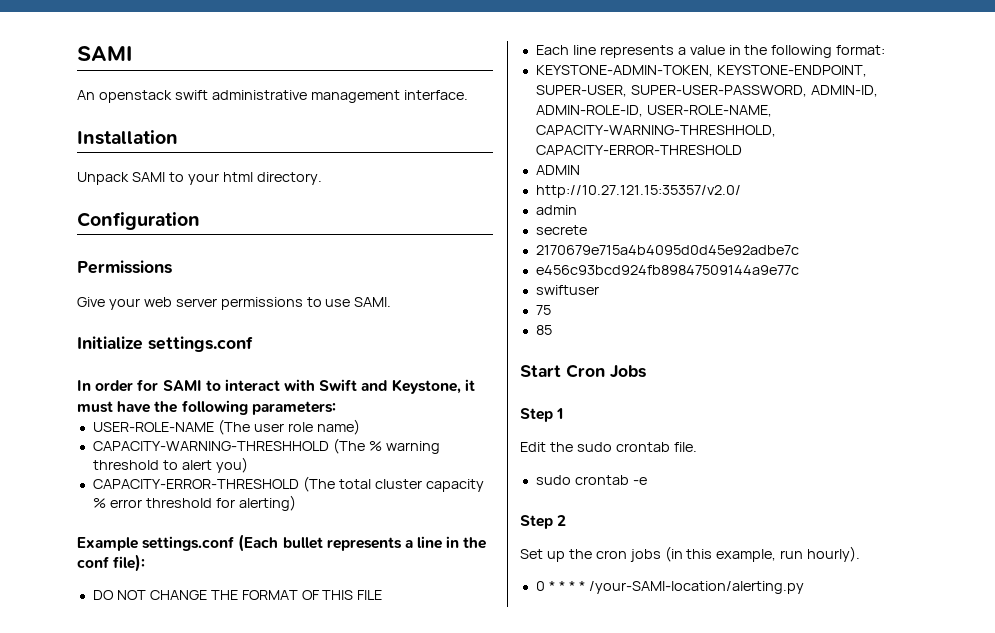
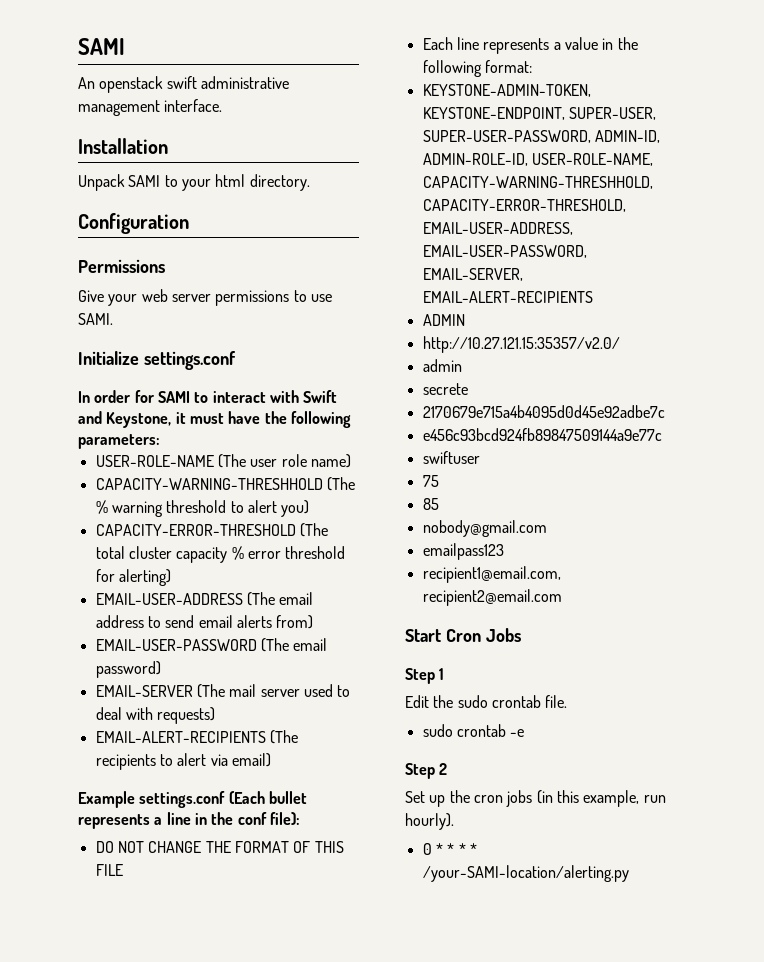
+ EMAIL-USER-ADDRESS (The email address to send email alerts from)
+ EMAIL-USER-PASSWORD (The email password)
+ EMAIL-SERVER (The mail server used to deal with requests)
+ EMAIL-ALERT-RECIPIENTS (The recipients to alert via email)
- KEYSTONE-ADMIN-TOKEN, KEYSTONE-ENDPOINT, SUPER-USER, SUPER-USER-PASSWORD, ADMIN-ID, ADMIN-ROLE-ID, USER-ROLE-NAME, CAPACITY-WARNING-THRESHHOLD, CAPACITY-ERROR-THRESHOLD
+ KEYSTONE-ADMIN-TOKEN, KEYSTONE-ENDPOINT, SUPER-USER, SUPER-USER-PASSWORD, ADMIN-ID, ADMIN-ROLE-ID, USER-ROLE-NAME, CAPACITY-WARNING-THRESHHOLD, CAPACITY-ERROR-THRESHOLD, EMAIL-USER-ADDRESS, EMAIL-USER-PASSWORD, EMAIL-SERVER, EMAIL-ALERT-RECIPIENTS
+ nobody@gmail.com
+ emailpass123
+ recipient1@email.com, recipient2@email.com

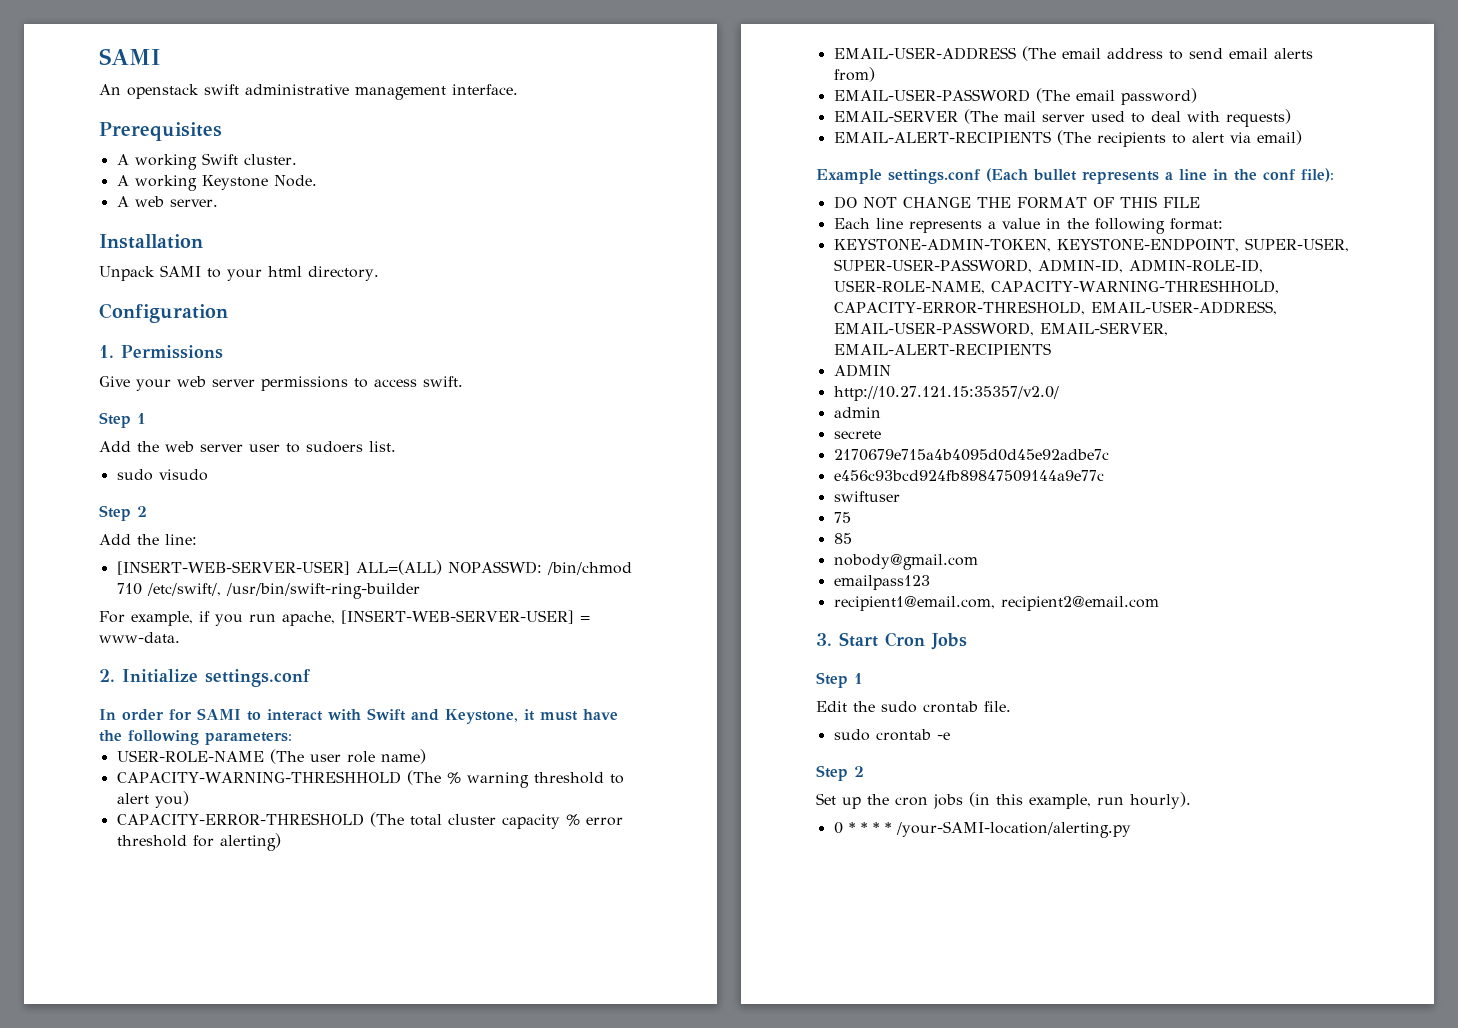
+ Prerequisites
+ A working Swift cluster.
+ A working Keystone Node.
+ A web server.
- Permissions
+ 1. Permissions
- Give your web server permissions to use SAMI.
- Initialize settings.conf
+ Give your web server permissions to access swift.
+ Step 1
+ Add the web server user to sudoers list.
+ sudo visudo
+ Step 2
+ Add the line:
+ [INSERT-WEB-SERVER-USER] ALL=(ALL) NOPASSWD: /bin/chmod 710 /etc/swift/, /usr/bin/swift-ring-builder
+ For example, if you run apache, [INSERT-WEB-SERVER-USER] = www-data.
+ 2. Initialize settings.conf
- Start Cron Jobs
+ 3. Start Cron Jobs

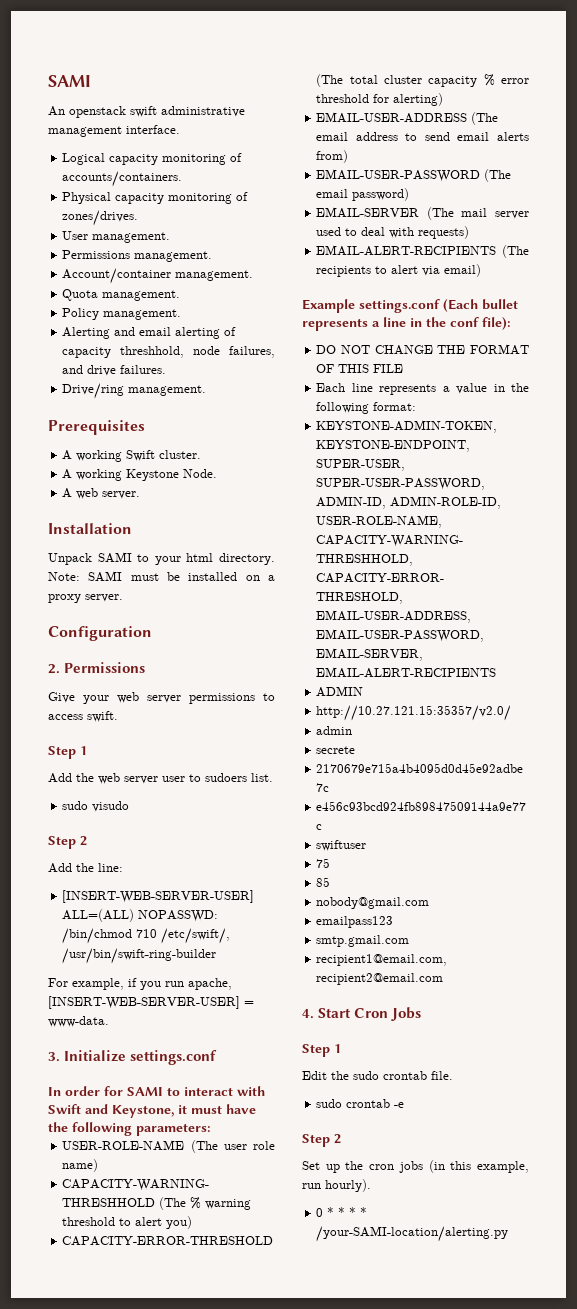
+ Logical capacity monitoring of accounts/containers.
+ Physical capacity monitoring of zones/drives.
+ User management.
+ Permissions management.
+ Account/container management.
+ Quota management.
+ Policy management.
+ Alerting and email alerting of capacity threshhold, node failures, and drive failures.
+ Drive/ring management.
+ Note: SAMI must be installed on a proxy server.
- 1. Permissions
+ 2. Permissions
- 2. Initialize settings.conf
+ 3. Initialize settings.conf
+ smtp.gmail.com
- 3. Start Cron Jobs
+ 4. Start Cron Jobs

